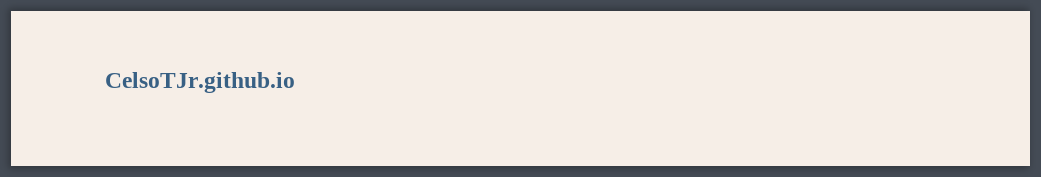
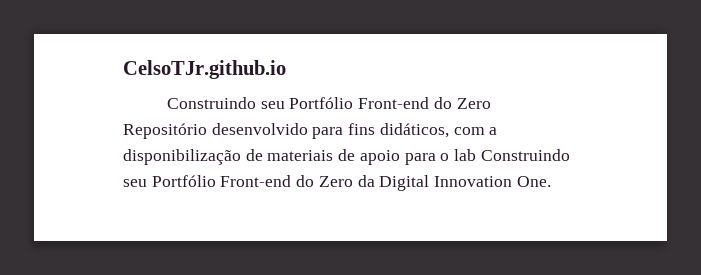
+ Construindo seu Portfólio Front-end do Zero Repositório desenvolvido para fins didáticos, com a disponibilização de materiais de apoio para o lab Construindo seu Portfólio Front-end do Zero da Digital Innovation One.

